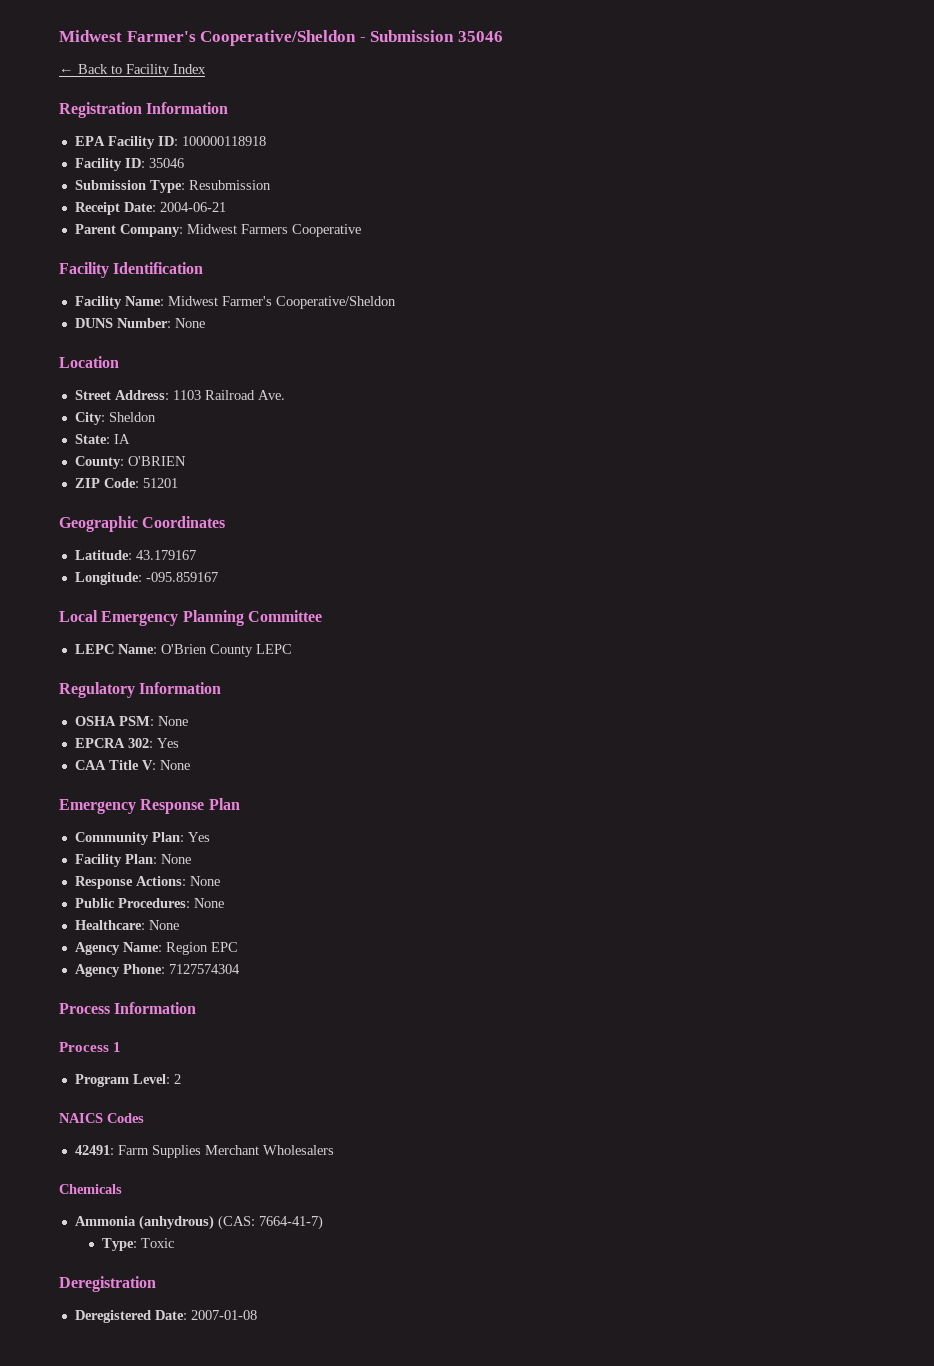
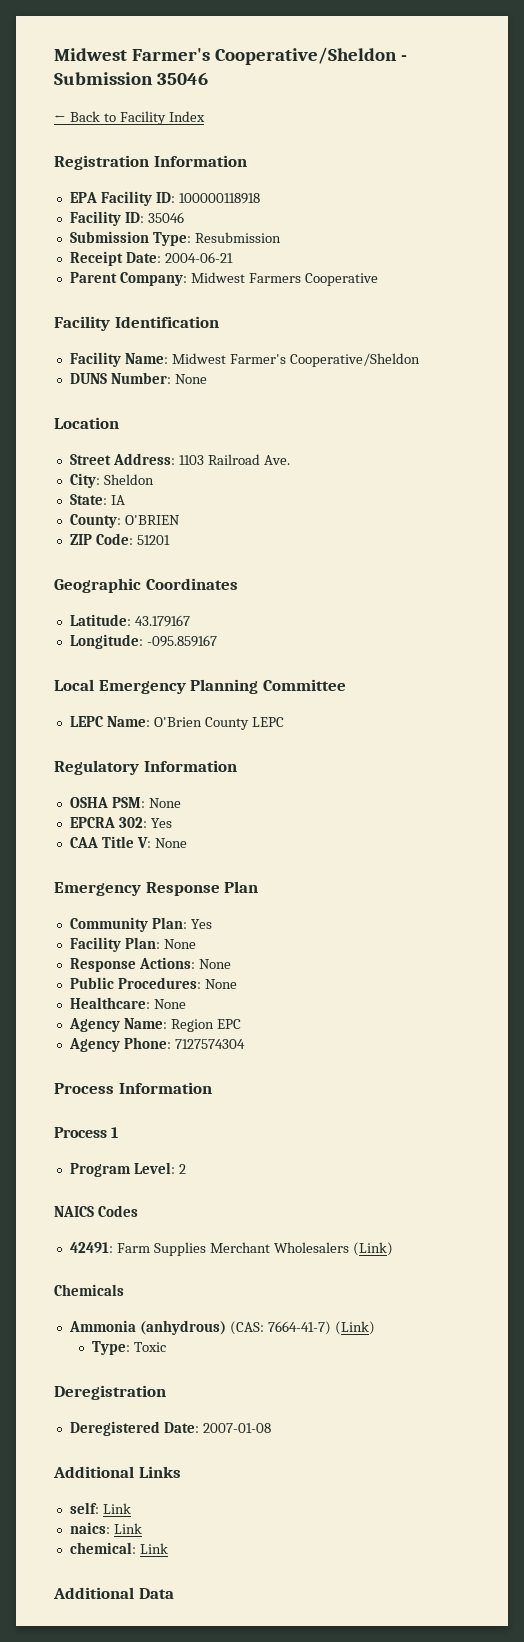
- 42491: Farm Supplies Merchant Wholesalers
+ 42491: Farm Supplies Merchant Wholesalers (Link)
- Ammonia (anhydrous) (CAS: 7664-41-7)
+ Ammonia (anhydrous) (CAS: 7664-41-7) (Link)
+ Additional Links
+ self: Link
+ naics: Link
+ chemical: Link
+ Additional Data

